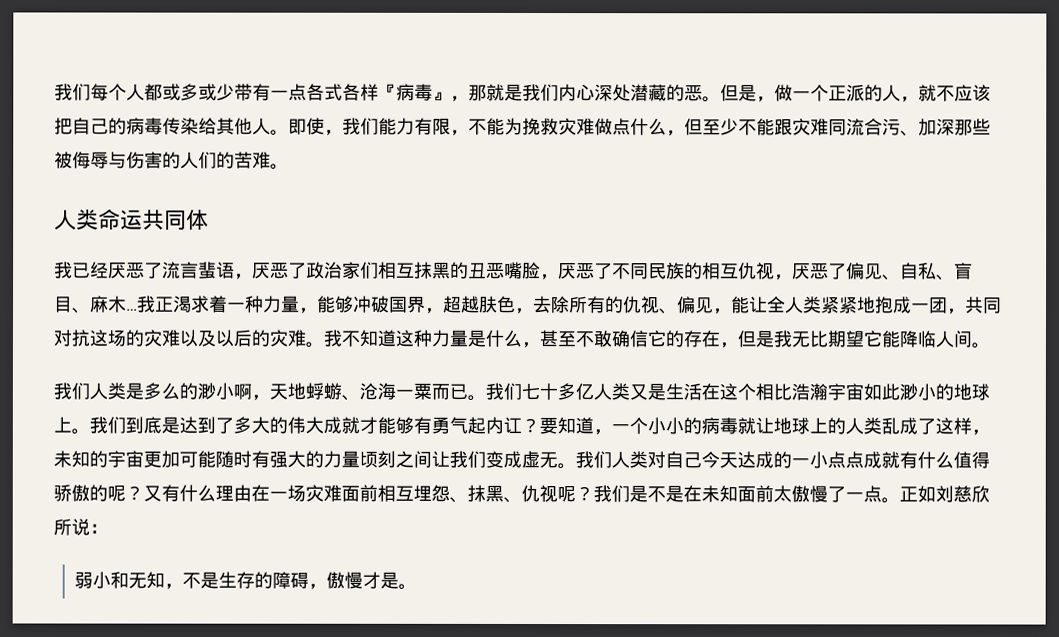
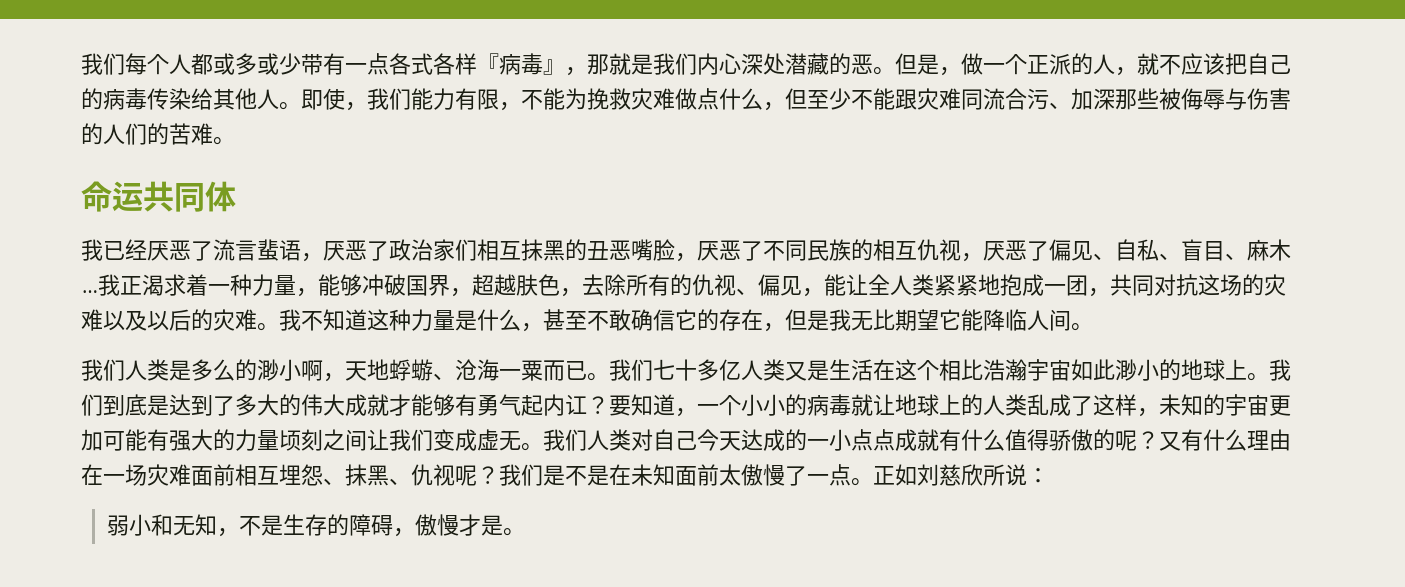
- 人类命运共同体
+ 命运共同体
- 要知道，一个小小的病毒就让地球上的人类乱成了这样，未知的宇宙更加可能随时有强大的力量顷刻之间让我们变成虚无。
+ 要知道，一个小小的病毒就让地球上的人类乱成了这样，未知的宇宙更加可能有强大的力量顷刻之间让我们变成虚无。

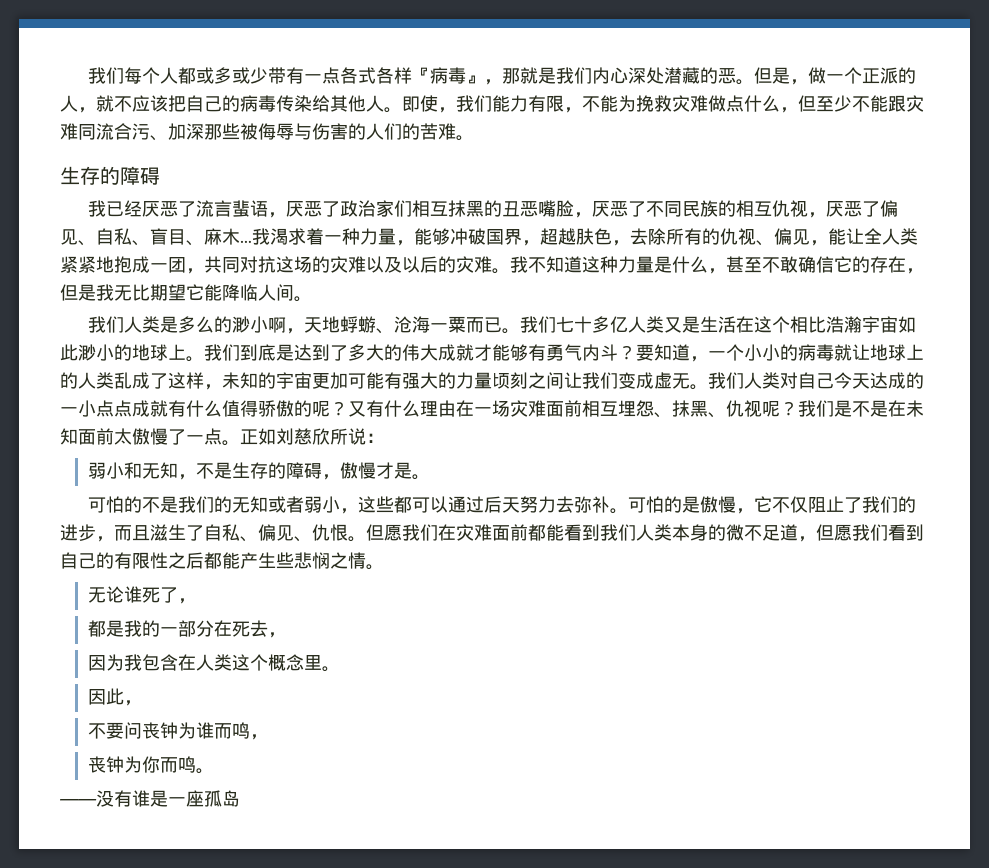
  即使，我们能力有限，不能为挽救灾难做点什么，但至少不能跟灾难同流合污、加深那些被侮辱与伤害的人们的苦难。
- 命运共同体
+ 生存的障碍
- 我正渴求着一种力量，能够冲破国界，超越肤色，去除所有的仇视、偏见，能让全人类紧紧地抱成一团，共同对抗这场的灾难以及以后的灾难。
+ 我渴求着一种力量，能够冲破国界，超越肤色，去除所有的仇视、偏见，能让全人类紧紧地抱成一团，共同对抗这场的灾难以及以后的灾难。
- 我们到底是达到了多大的伟大成就才能够有勇气起内讧？
+ 我们到底是达到了多大的伟大成就才能够有勇气内斗？
+ 可怕的不是我们的无知或者弱小，这些都可以通过后天努力去弥补。可怕的是傲慢，它不仅阻止了我们的进步，而且滋生了自私、偏见、仇恨。但愿我们在灾难面前都能看到我们人类本身的微不足道，但愿我们看到自己的有限性之后都能产生些悲悯之情。
+ 无论谁死了，
+ 都是我的一部分在死去，
+ 因为我包含在人类这个概念里。
+ 因此，
+ 不要问丧钟为谁而鸣，
+ 丧钟为你而鸣。
+ ——没有谁是一座孤岛

